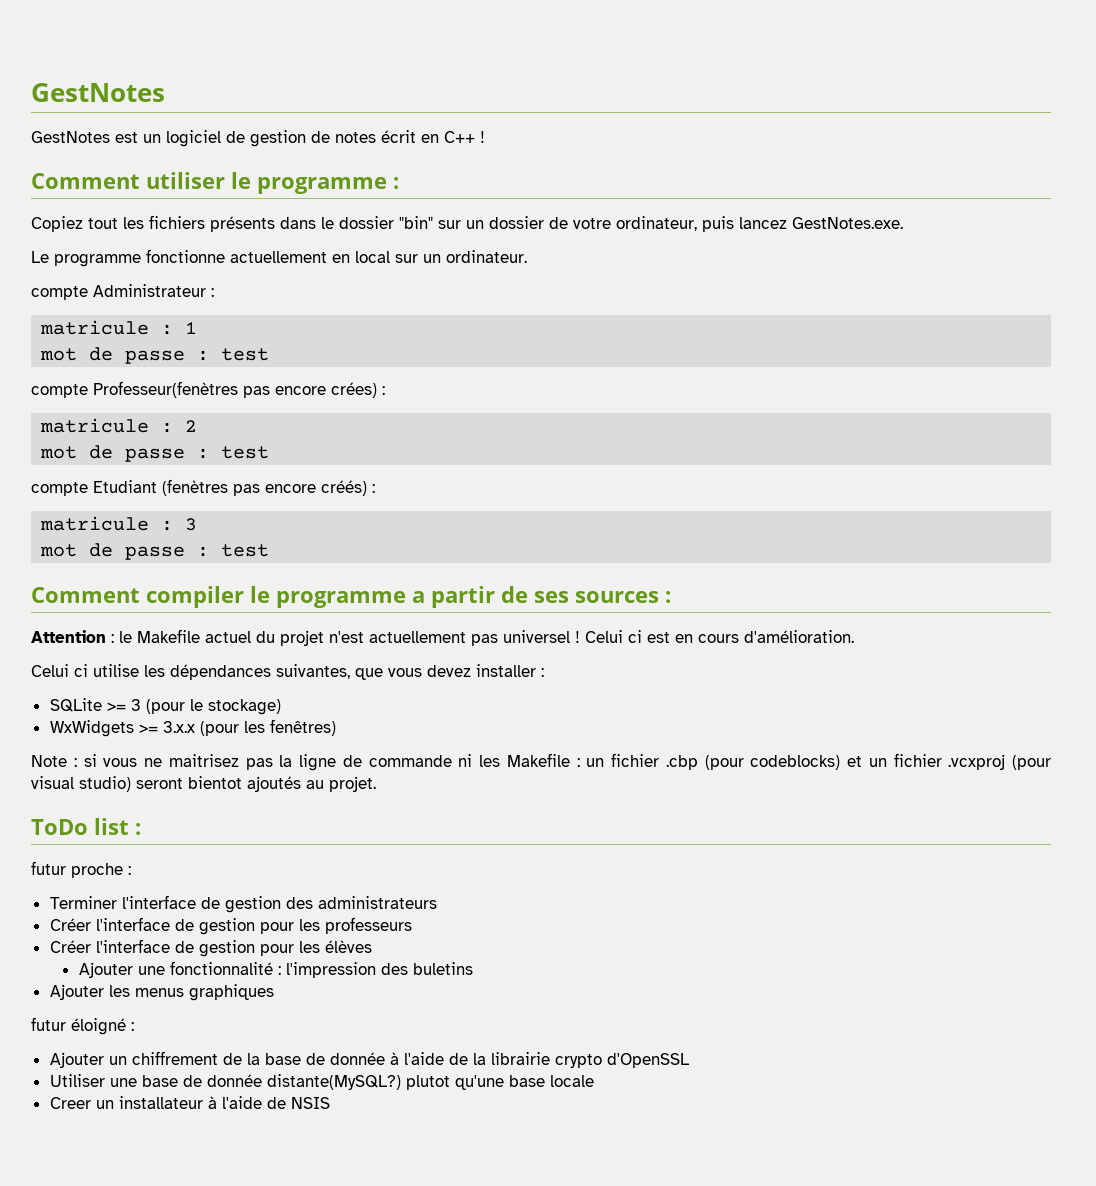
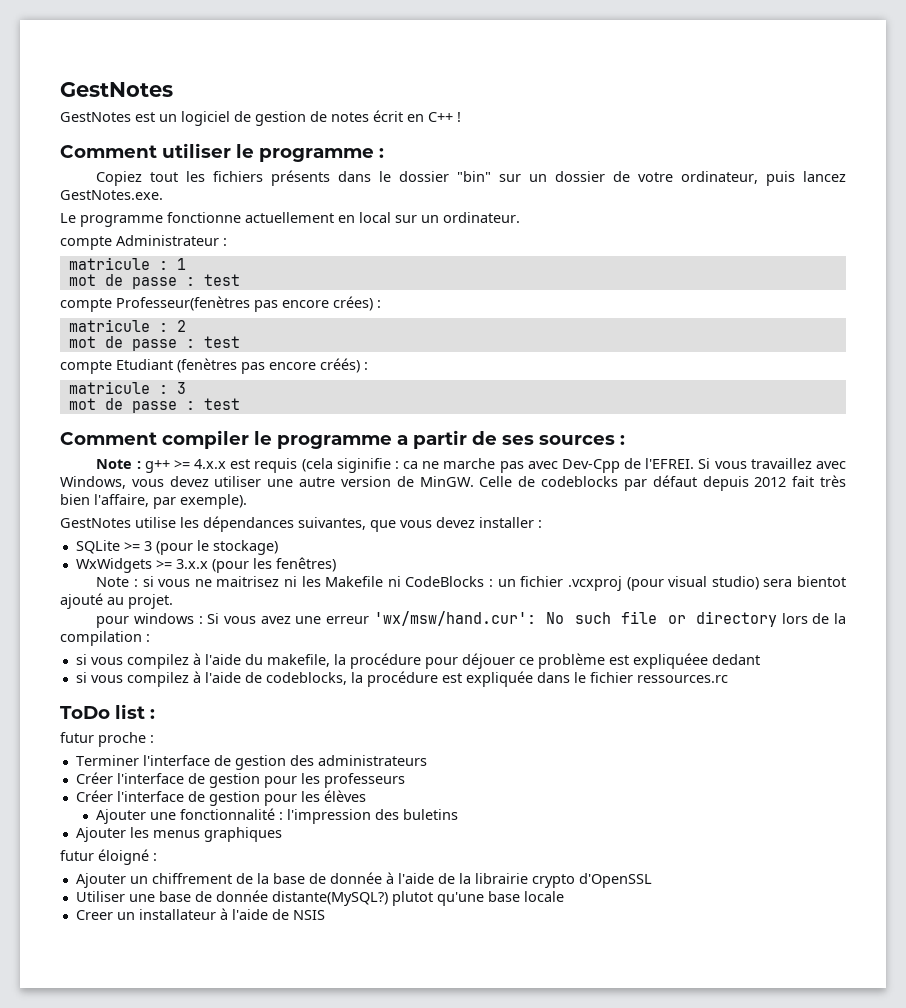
- Attention : le Makefile actuel du projet n'est actuellement pas universel ! Celui ci est en cours d'amélioration.
- Celui ci utilise les dépendances suivantes, que vous devez installer :
+ Note : g++ >= 4.x.x est requis (cela siginifie : ca ne marche pas avec Dev-Cpp de l'EFREI. Si vous travaillez avec Windows, vous devez utiliser une autre version de MinGW. Celle de codeblocks par défaut depuis 2012 fait très bien l'affaire, par exemple).
+ GestNotes utilise les dépendances suivantes, que vous devez installer :
- Note : si vous ne maitrisez pas la ligne de commande ni les Makefile : un fichier .cbp (pour codeblocks) et un fichier .vcxproj (pour visual studio) seront bientot ajoutés au projet.
+ Note : si vous ne maitrisez ni les Makefile ni CodeBlocks : un fichier .vcxproj (pour visual studio) sera bientot ajouté au projet.
+ pour windows : Si vous avez une erreur 'wx/msw/hand.cur': No such file or directory lors de la compilation :
+ si vous compilez à l'aide du makefile, la procédure pour déjouer ce problème est expliquéee dedant
+ si vous compilez à l'aide de codeblocks, la procédure est expliquée dans le fichier ressources.rc

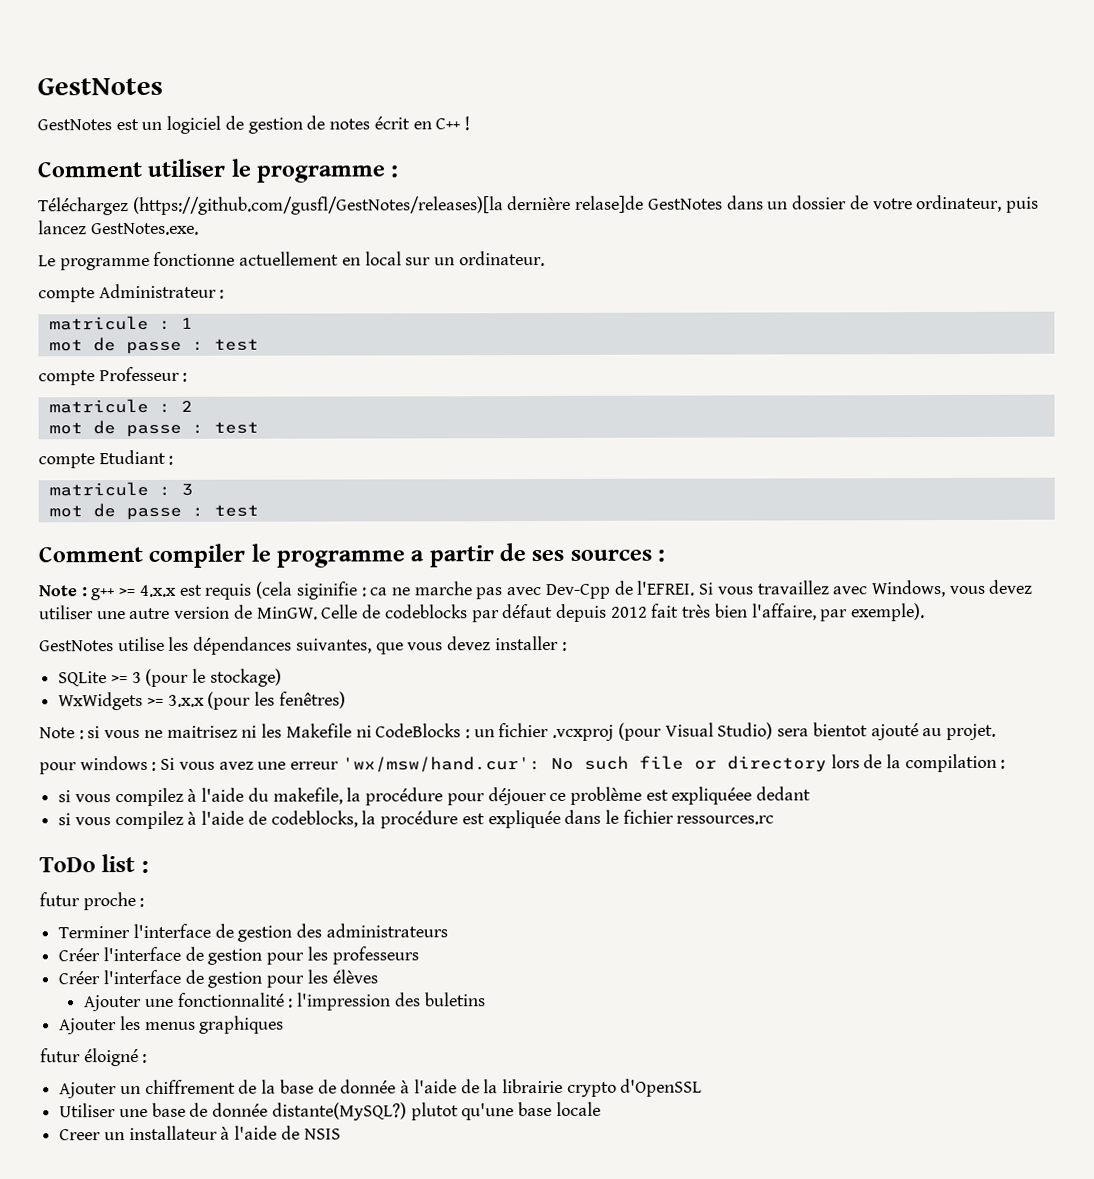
- Copiez tout les fichiers présents dans le dossier "bin" sur un dossier de votre ordinateur, puis lancez GestNotes.exe.
+ Téléchargez (https://github.com/gusfl/GestNotes/releases)[la dernière relase]de GestNotes dans un dossier de votre ordinateur, puis lancez GestNotes.exe.
- compte Professeur(fenètres pas encore crées) :
+ compte Professeur :
- compte Etudiant (fenètres pas encore créés) :
+ compte Etudiant :
- Note : si vous ne maitrisez ni les Makefile ni CodeBlocks : un fichier .vcxproj (pour visual studio) sera bientot ajouté au projet.
+ Note : si vous ne maitrisez ni les Makefile ni CodeBlocks : un fichier .vcxproj (pour Visual Studio) sera bientot ajouté au projet.

